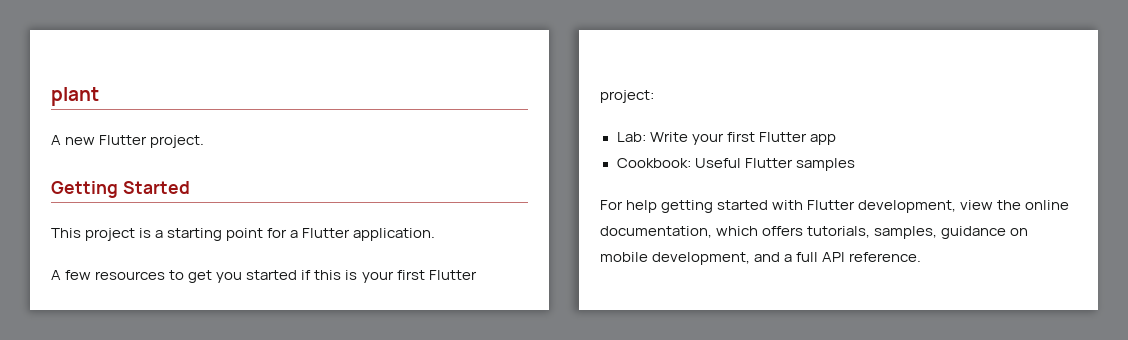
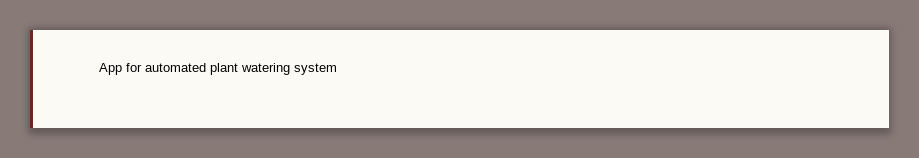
- plant
- A new Flutter project.
- Getting Started
- This project is a starting point for a Flutter application.
- A few resources to get you started if this is your first Flutter project:
- Lab: Write your first Flutter app
- Cookbook: Useful Flutter samples
- For help getting started with Flutter development, view the online documentation, which offers tutorials, samples, guidance on mobile development, and a full API reference.
+ App for automated plant watering system

